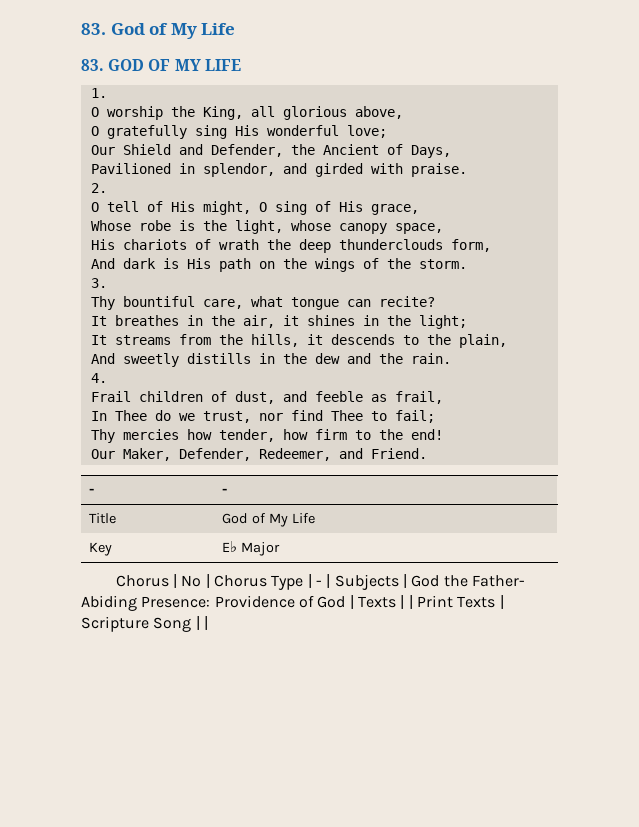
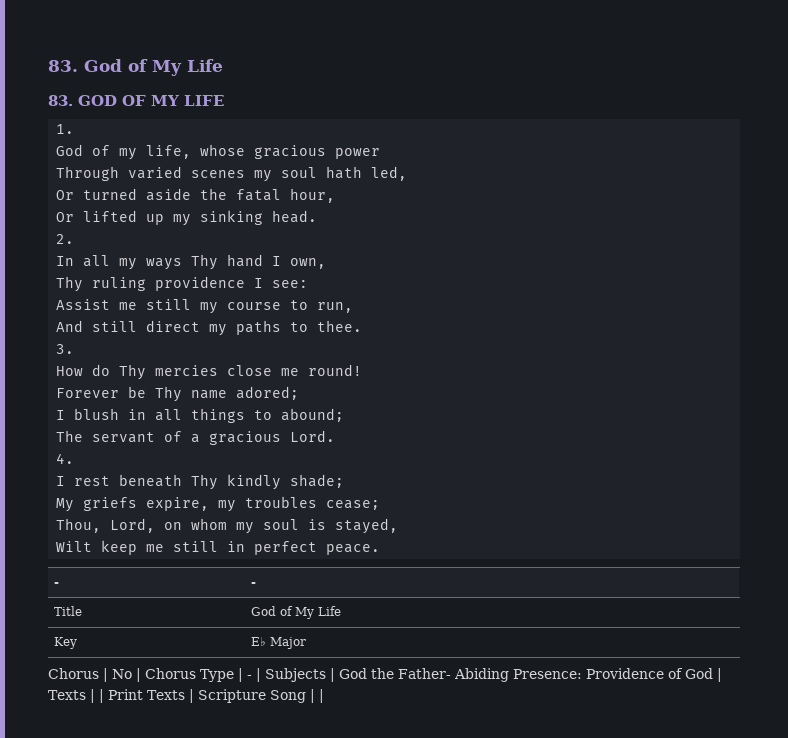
- O worship the King, all glorious above,
- O gratefully sing His wonderful love;
- Our Shield and Defender, the Ancient of Days,
- Pavilioned in splendor, and girded with praise.
+ God of my life, whose gracious power
+ Through varied scenes my soul hath led,
+ Or turned aside the fatal hour,
+ Or lifted up my sinking head.
  2.
- O tell of His might, O sing of His grace,
- Whose robe is the light, whose canopy space,
- His chariots of wrath the deep thunderclouds form,
- And dark is His path on the wings of the storm.
+ In all my ways Thy hand I own,
+ Thy ruling providence I see:
+ Assist me still my course to run,
+ And still direct my paths to thee.
  3.
- Thy bountiful care, what tongue can recite?
- It breathes in the air, it shines in the light;
- It streams from the hills, it descends to the plain,
- And sweetly distills in the dew and the rain.
+ How do Thy mercies close me round!
+ Forever be Thy name adored;
+ I blush in all things to abound;
+ The servant of a gracious Lord.
  4.
- Frail children of dust, and feeble as frail,
- In Thee do we trust, nor find Thee to fail;
- Thy mercies how tender, how firm to the end!
- Our Maker, Defender, Redeemer, and Friend.
+ I rest beneath Thy kindly shade;
+ My griefs expire, my troubles cease;
+ Thou, Lord, on whom my soul is stayed,
+ Wilt keep me still in perfect peace.

